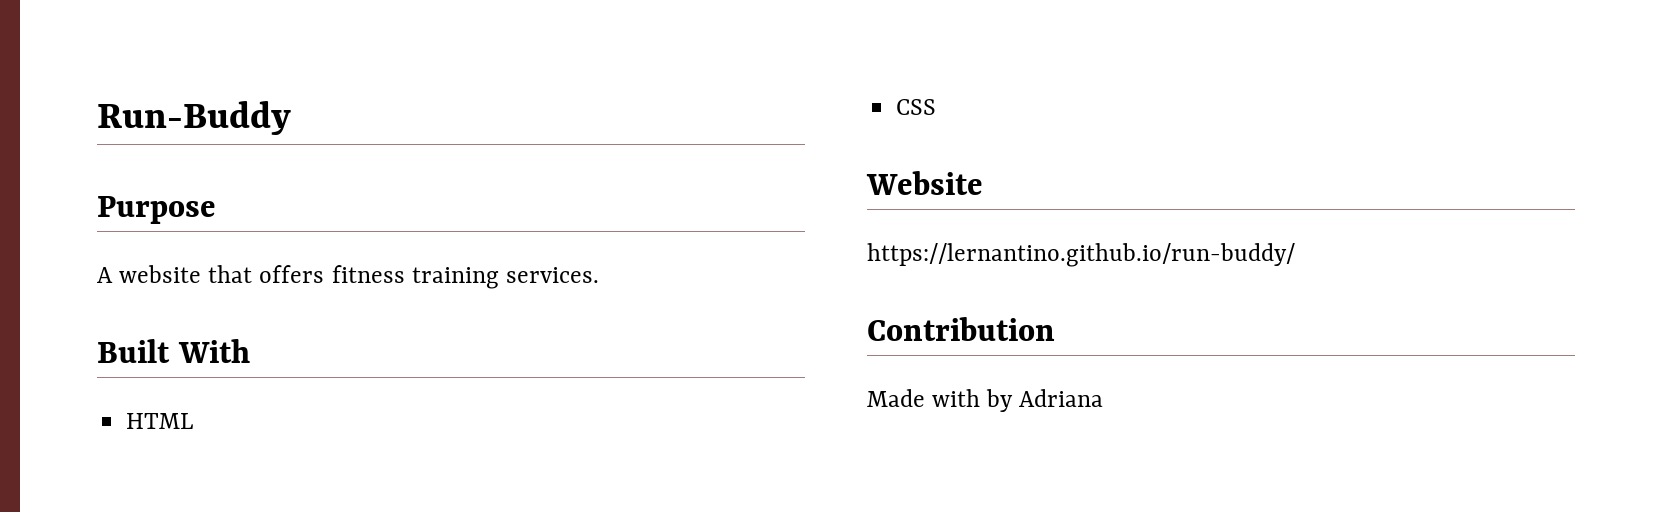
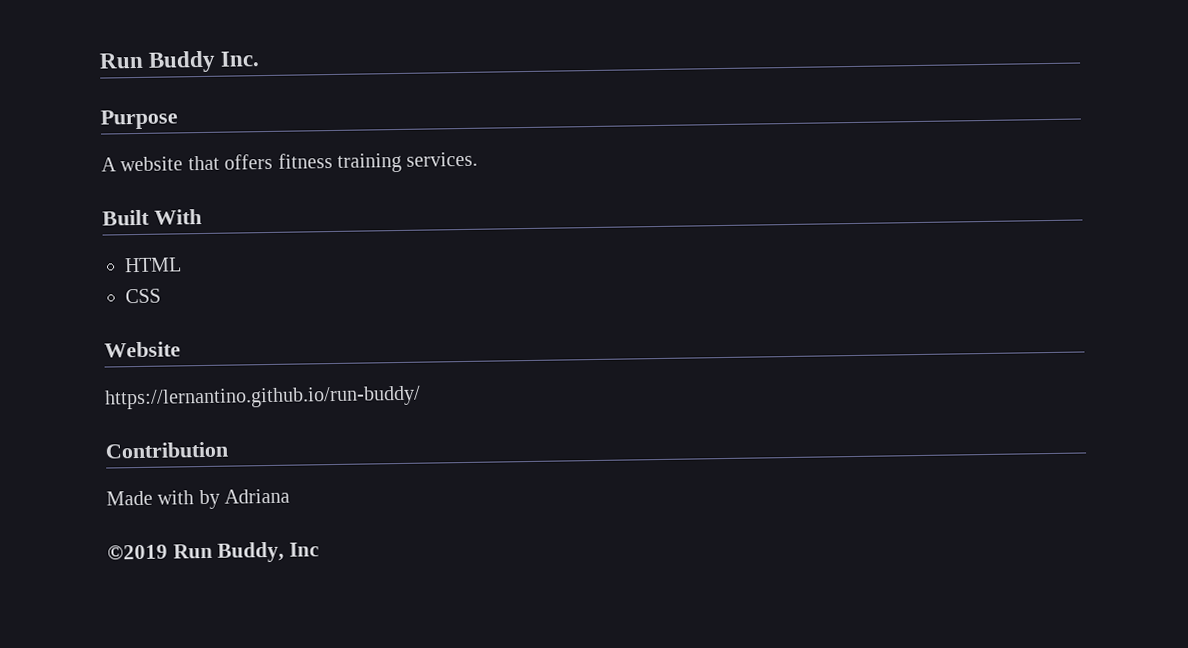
- Run-Buddy
+ Run Buddy Inc.
+ ©2019 Run Buddy, Inc

